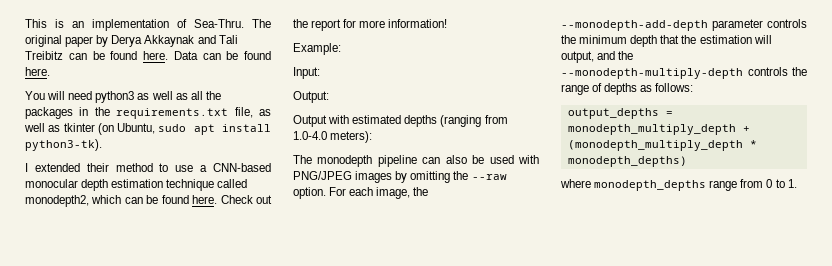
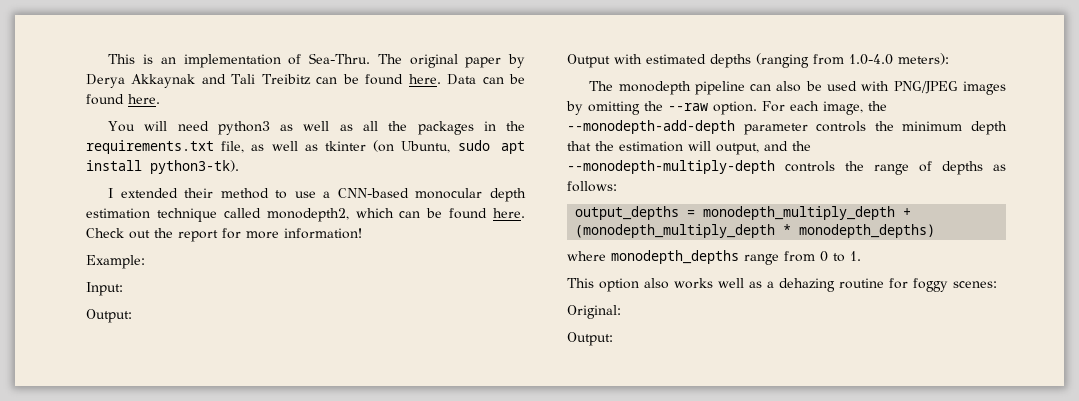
+ This option also works well as a dehazing routine for foggy scenes:
+ Original:
+ Output:

